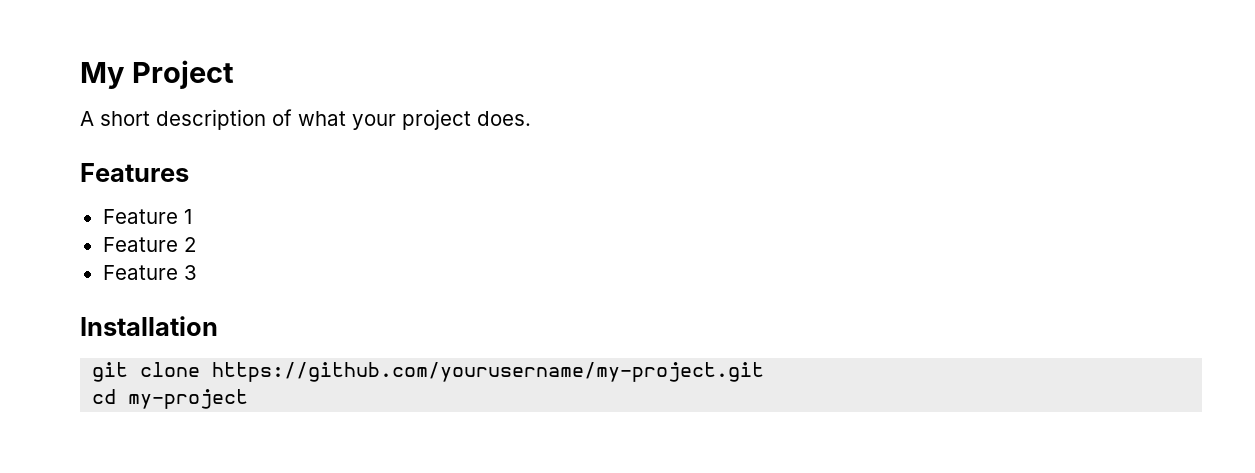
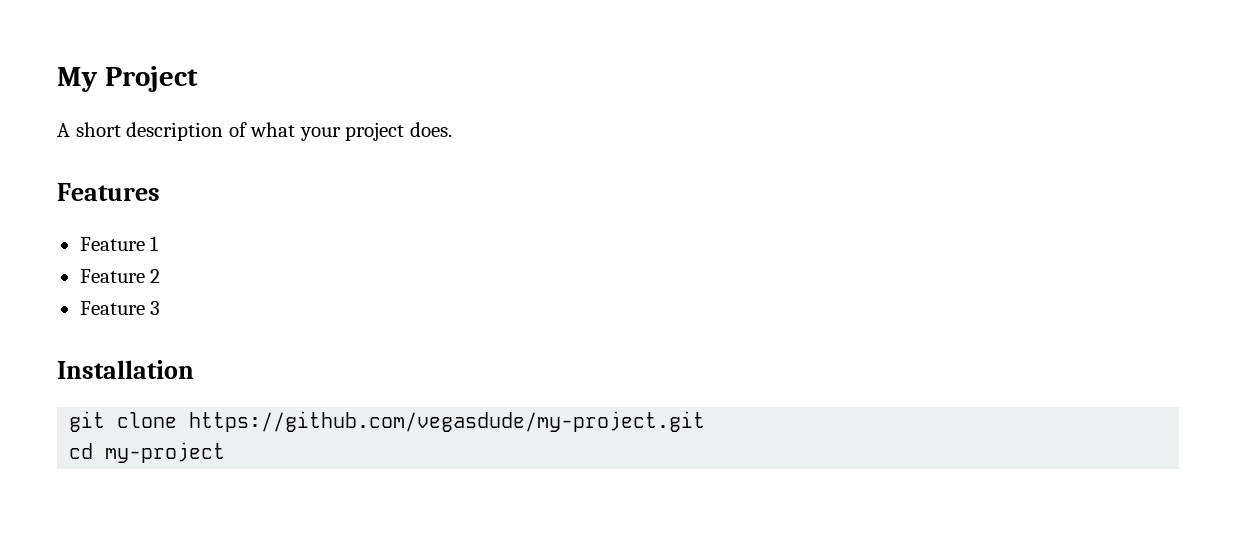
- git clone https://github.com/yourusername/my-project.git
+ git clone https://github.com/vegasdude/my-project.git

